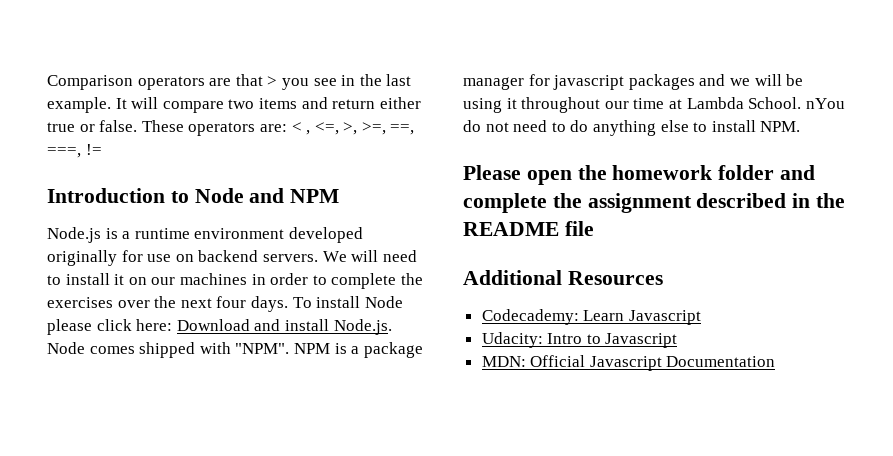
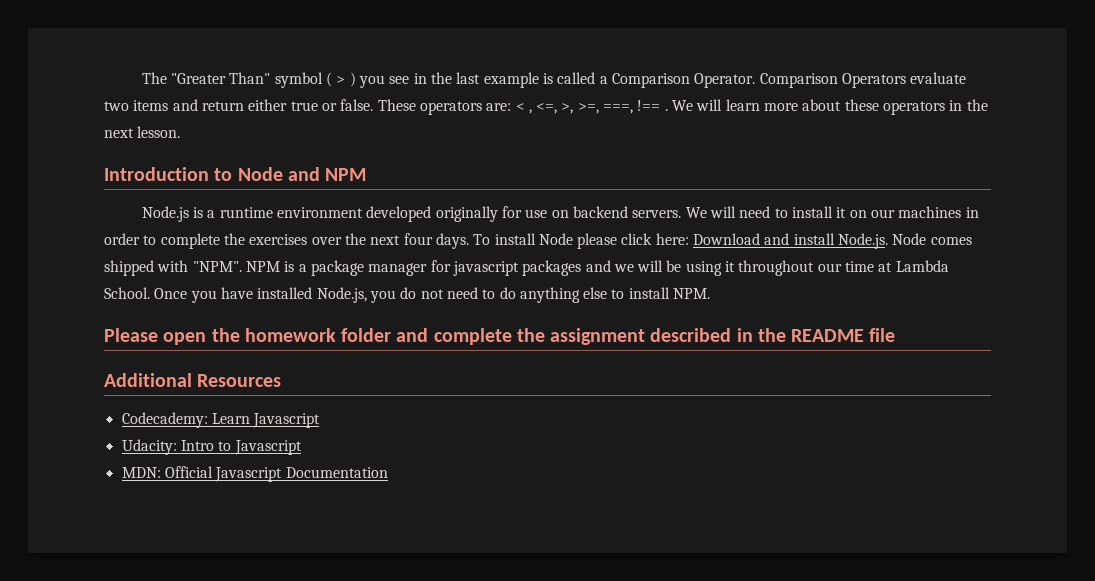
- Comparison operators are that > you see in the last example. It will compare two items and return either true or false.
+ The "Greater Than" symbol ( > ) you see in the last example is called a Comparison Operator. Comparison Operators evaluate two items and return either true or false.
- These operators are: < , <=, >, >=, ==, ===, !=
+ These operators are: < , <=, >, >=, ===, !== . We will learn more about these operators in the next lesson.
- NPM is a package manager for javascript packages and we will be using it throughout our time at Lambda School. nYou do not need to do anything else to install NPM.
+ NPM is a package manager for javascript packages and we will be using it throughout our time at Lambda School. Once you have installed Node.js, you do not need to do anything else to install NPM.

